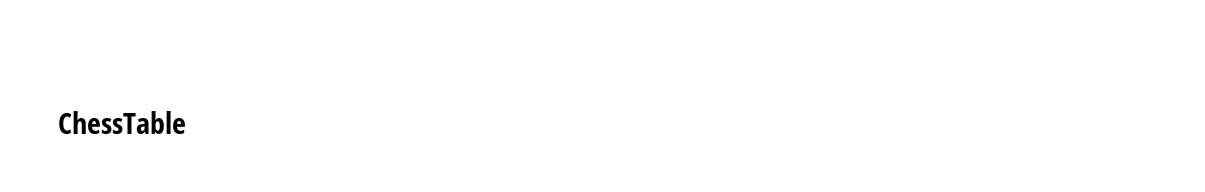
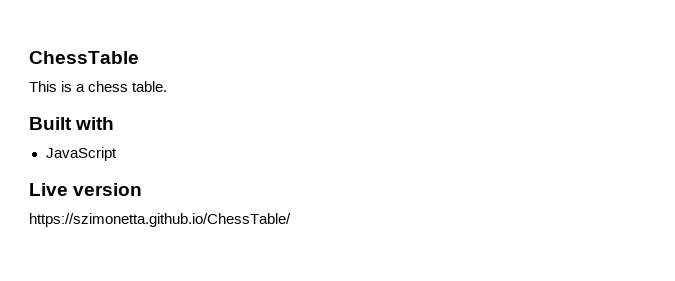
+ This is a chess table.
+ Built with
+ JavaScript
+ Live version
+ https://szimonetta.github.io/ChessTable/

